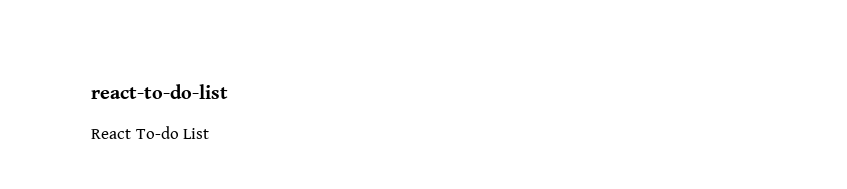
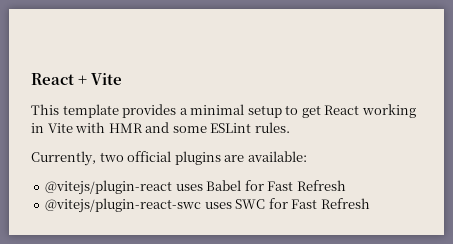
- react-to-do-list
- React To-do List
+ React + Vite
+ This template provides a minimal setup to get React working in Vite with HMR and some ESLint rules.
+ Currently, two official plugins are available:
+ @vitejs/plugin-react uses Babel for Fast Refresh
+ @vitejs/plugin-react-swc uses SWC for Fast Refresh

